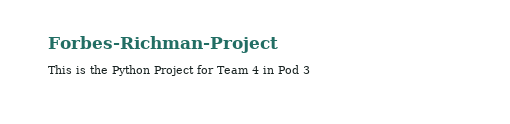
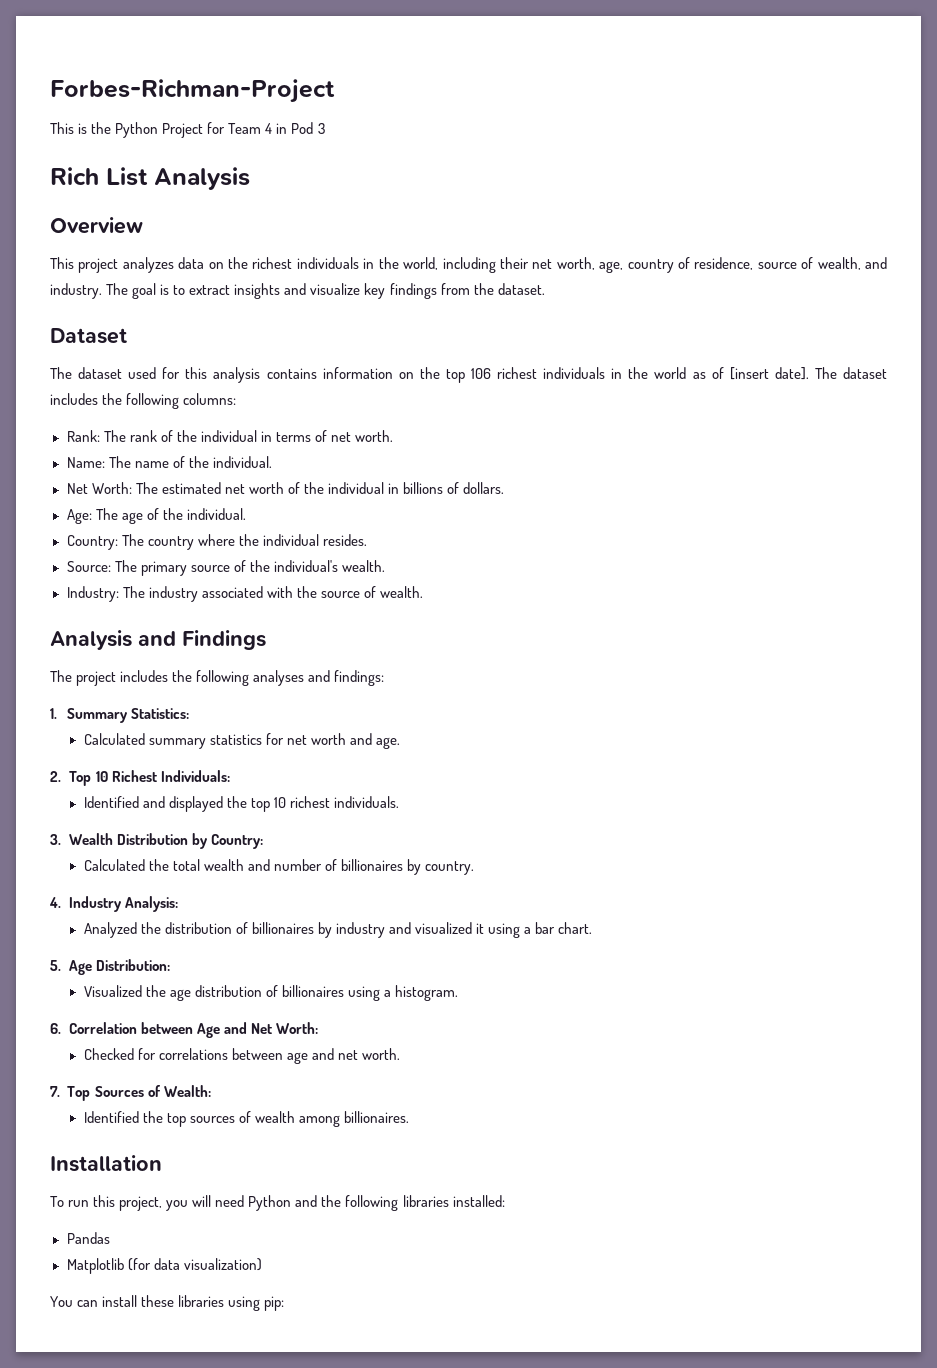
+ Rich List Analysis
+ Overview
+ This project analyzes data on the richest individuals in the world, including their net worth, age, country of residence, source of wealth, and industry. The goal is to extract insights and visualize key findings from the dataset.
+ Dataset
+ The dataset used for this analysis contains information on the top 106 richest individuals in the world as of [insert date]. The dataset includes the following columns:
+ Rank: The rank of the individual in terms of net worth.
+ Name: The name of the individual.
+ Net Worth: The estimated net worth of the individual in billions of dollars.
+ Age: The age of the individual.
+ Country: The country where the individual resides.
+ Source: The primary source of the individual's wealth.
+ Industry: The industry associated with the source of wealth.
+ Analysis and Findings
+ The project includes the following analyses and findings:
+ 1. Summary Statistics:
+ Calculated summary statistics for net worth and age.
+ 2. Top 10 Richest Individuals:
+ Identified and displayed the top 10 richest individuals.
+ 3. Wealth Distribution by Country:
+ Calculated the total wealth and number of billionaires by country.
+ 4. Industry Analysis:
+ Analyzed the distribution of billionaires by industry and visualized it using a bar chart.
+ 5. Age Distribution:
+ Visualized the age distribution of billionaires using a histogram.
+ 6. Correlation between Age and Net Worth:
+ Checked for correlations between age and net worth.
+ 7. Top Sources of Wealth:
+ Identified the top sources of wealth among billionaires.
+ Installation
+ To run this project, you will need Python and the following libraries installed:
+ Pandas
+ Matplotlib (for data visualization)
+ You can install these libraries using pip:

